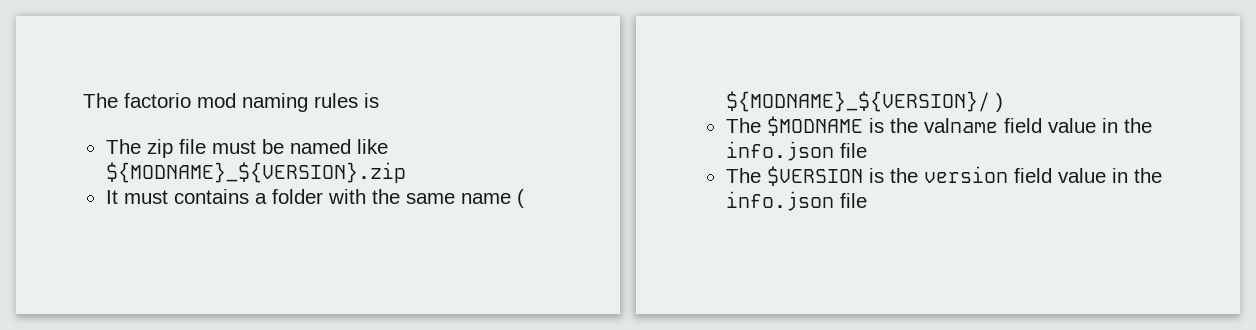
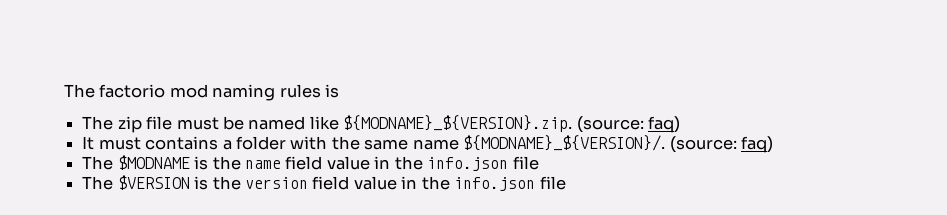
- The zip file must be named like ${MODNAME}_${VERSION}.zip
+ The zip file must be named like ${MODNAME}_${VERSION}.zip. (source: faq)
- It must contains a folder with the same name ( ${MODNAME}_${VERSION}/ )
+ It must contains a folder with the same name ${MODNAME}_${VERSION}/. (source: faq)
- The $MODNAME is the valname field value in the info.json file
+ The $MODNAME is the name field value in the info.json file

